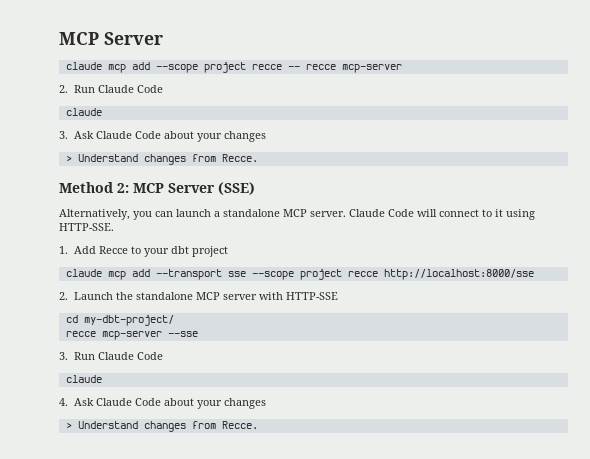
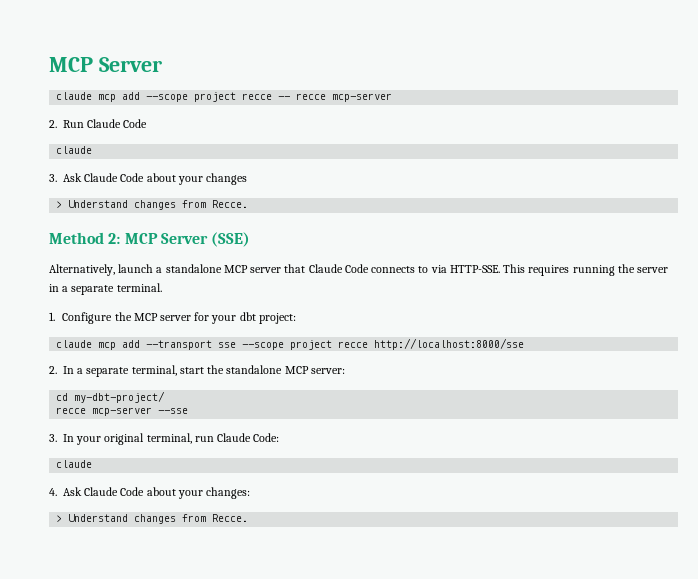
- Alternatively, you can launch a standalone MCP server. Claude Code will connect to it using HTTP-SSE.
- 1. Add Recce to your dbt project
+ Alternatively, launch a standalone MCP server that Claude Code connects to via HTTP-SSE. This requires running the server in a separate terminal.
+ 1. Configure the MCP server for your dbt project:
- 2. Launch the standalone MCP server with HTTP-SSE
+ 2. In a separate terminal, start the standalone MCP server:
- 3. Run Claude Code
+ 3. In your original terminal, run Claude Code:
- 4. Ask Claude Code about your changes
+ 4. Ask Claude Code about your changes:

